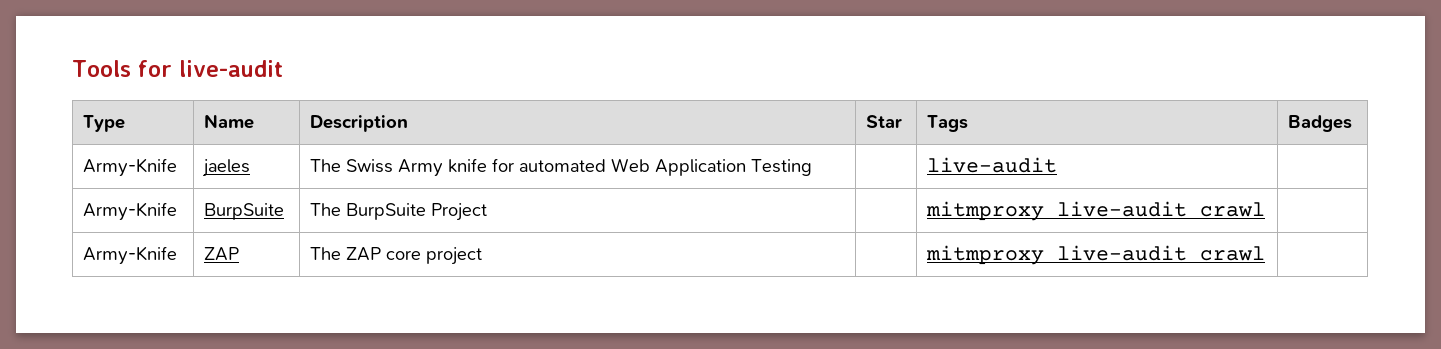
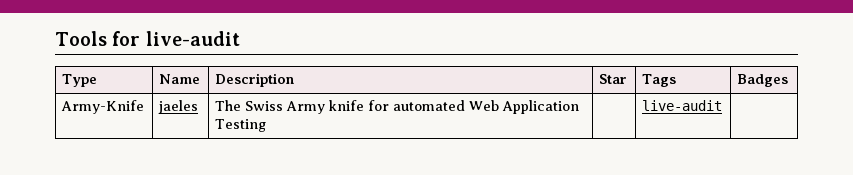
- Army-Knife | BurpSuite | The BurpSuite Project | | mitmproxy live-audit crawl |
- Army-Knife | ZAP | The ZAP core project | | mitmproxy live-audit crawl |

